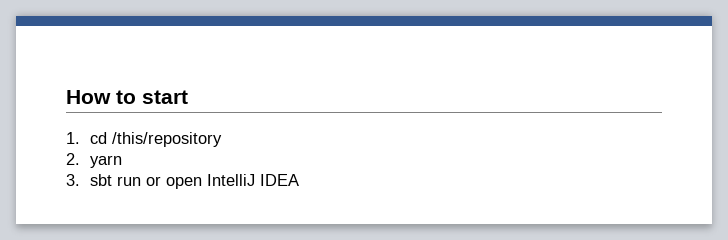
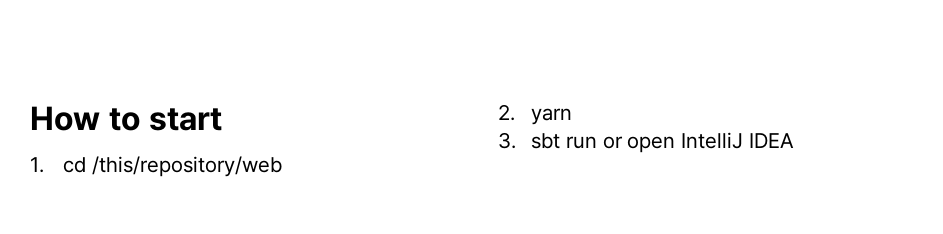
- 1. cd /this/repository
+ 1. cd /this/repository/web

